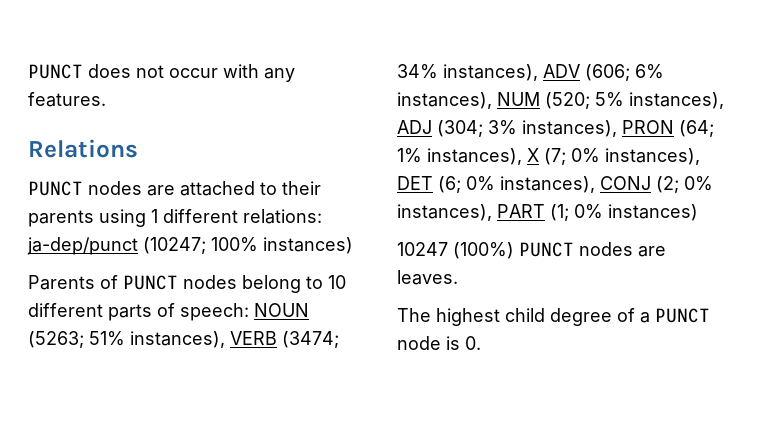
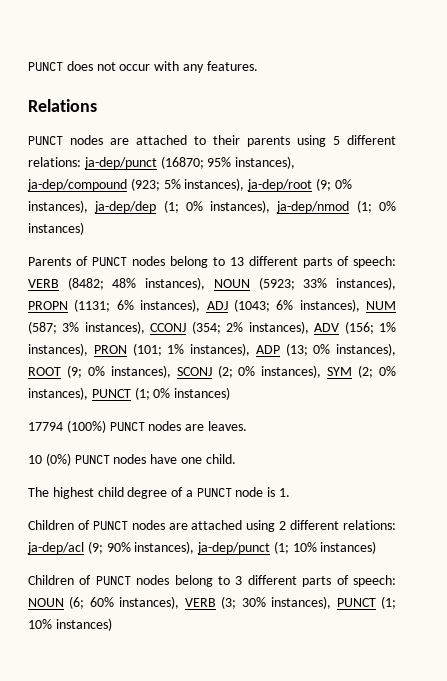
- PUNCT nodes are attached to their parents using 1 different relations: ja-dep/punct (10247; 100% instances)
+ PUNCT nodes are attached to their parents using 5 different relations: ja-dep/punct (16870; 95% instances), ja-dep/compound (923; 5% instances), ja-dep/root (9; 0% instances), ja-dep/dep (1; 0% instances), ja-dep/nmod (1; 0% instances)
- Parents of PUNCT nodes belong to 10 different parts of speech: NOUN (5263; 51% instances), VERB (3474; 34% instances), ADV (606; 6% instances), NUM (520; 5% instances), ADJ (304; 3% instances), PRON (64; 1% instances), X (7; 0% instances), DET (6; 0% instances), CONJ (2; 0% instances), PART (1; 0% instances)
- 10247 (100%) PUNCT nodes are leaves.
+ Parents of PUNCT nodes belong to 13 different parts of speech: VERB (8482; 48% instances), NOUN (5923; 33% instances), PROPN (1131; 6% instances), ADJ (1043; 6% instances), NUM (587; 3% instances), CCONJ (354; 2% instances), ADV (156; 1% instances), PRON (101; 1% instances), ADP (13; 0% instances), ROOT (9; 0% instances), SCONJ (2; 0% instances), SYM (2; 0% instances), PUNCT (1; 0% instances)
+ 17794 (100%) PUNCT nodes are leaves.
+ 10 (0%) PUNCT nodes have one child.
- The highest child degree of a PUNCT node is 0.
+ The highest child degree of a PUNCT node is 1.
+ Children of PUNCT nodes are attached using 2 different relations: ja-dep/acl (9; 90% instances), ja-dep/punct (1; 10% instances)
+ Children of PUNCT nodes belong to 3 different parts of speech: NOUN (6; 60% instances), VERB (3; 30% instances), PUNCT (1; 10% instances)

